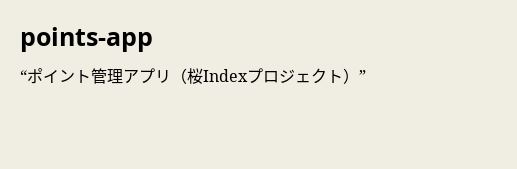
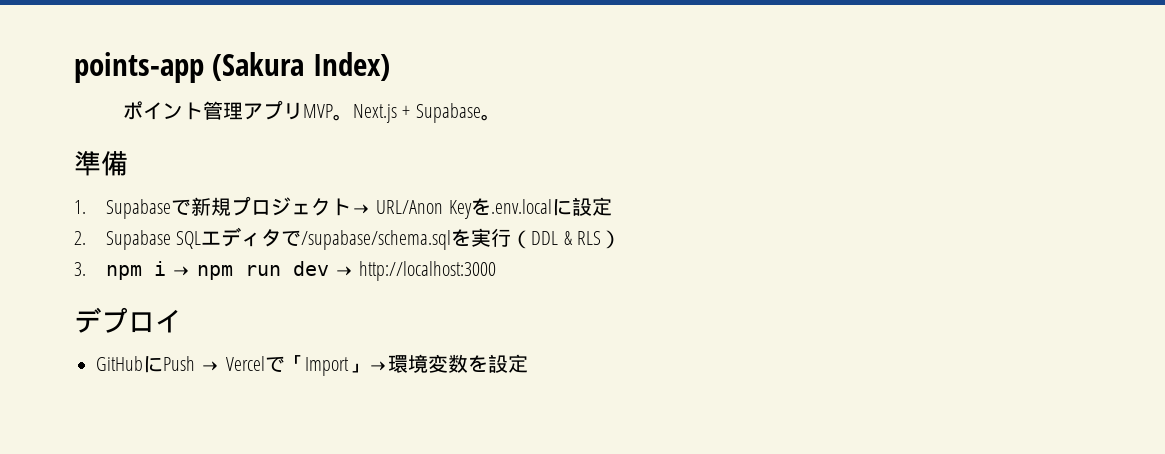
- points-app
- “ポイント管理アプリ（桜Indexプロジェクト）”
+ points-app (Sakura Index)
+ ポイント管理アプリMVP。Next.js + Supabase。
+ 準備
+ 1. Supabaseで新規プロジェクト→ URL/Anon Keyを.env.localに設定
+ 2. Supabase SQLエディタで/supabase/schema.sqlを実行（DDL & RLS）
+ 3. npm i → npm run dev → http://localhost:3000
+ デプロイ
+ GitHubにPush → Vercelで「Import」→環境変数を設定

